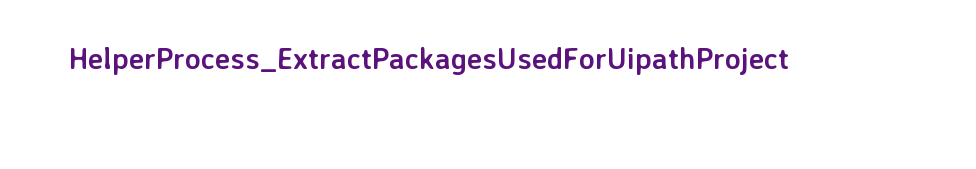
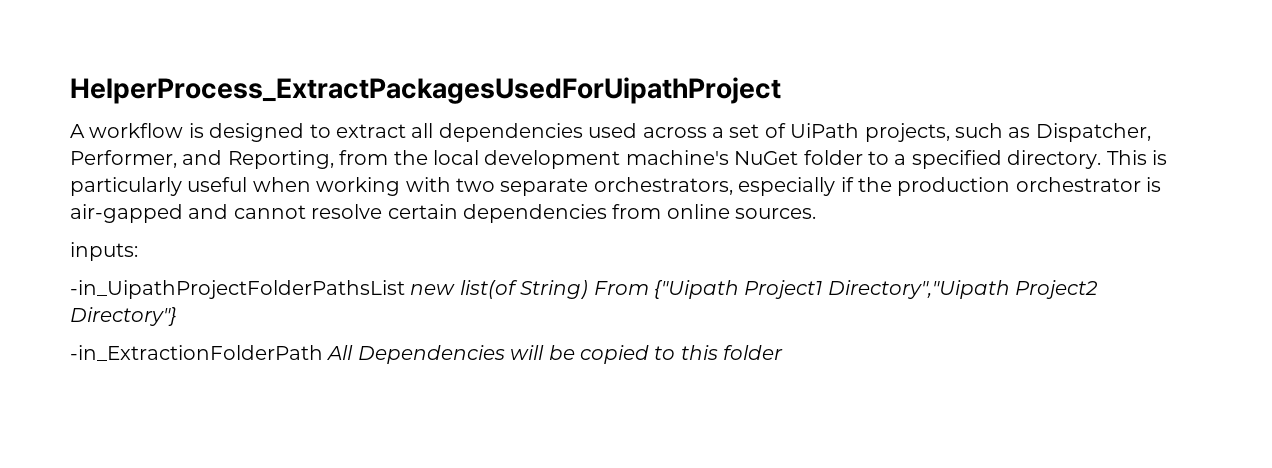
+ A workflow is designed to extract all dependencies used across a set of UiPath projects, such as Dispatcher, Performer, and Reporting, from the local development machine's NuGet folder to a specified directory. This is particularly useful when working with two separate orchestrators, especially if the production orchestrator is air-gapped and cannot resolve certain dependencies from online sources.
+ inputs:
+ -in_UipathProjectFolderPathsList new list(of String) From {"Uipath Project1 Directory","Uipath Project2 Directory"}
+ -in_ExtractionFolderPath All Dependencies will be copied to this folder

